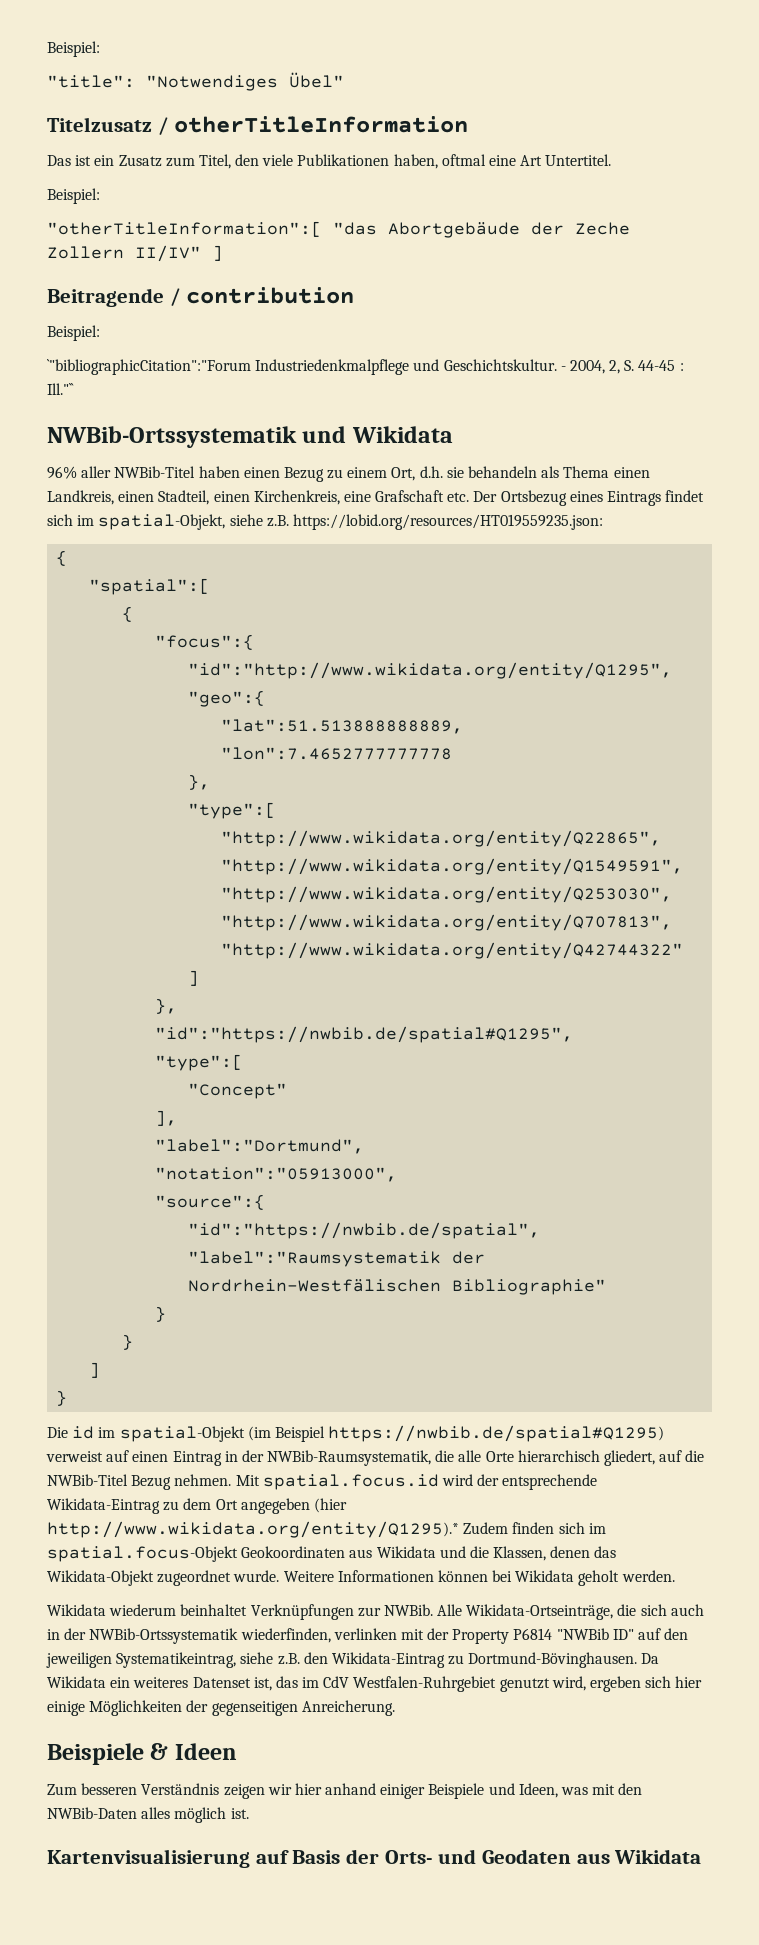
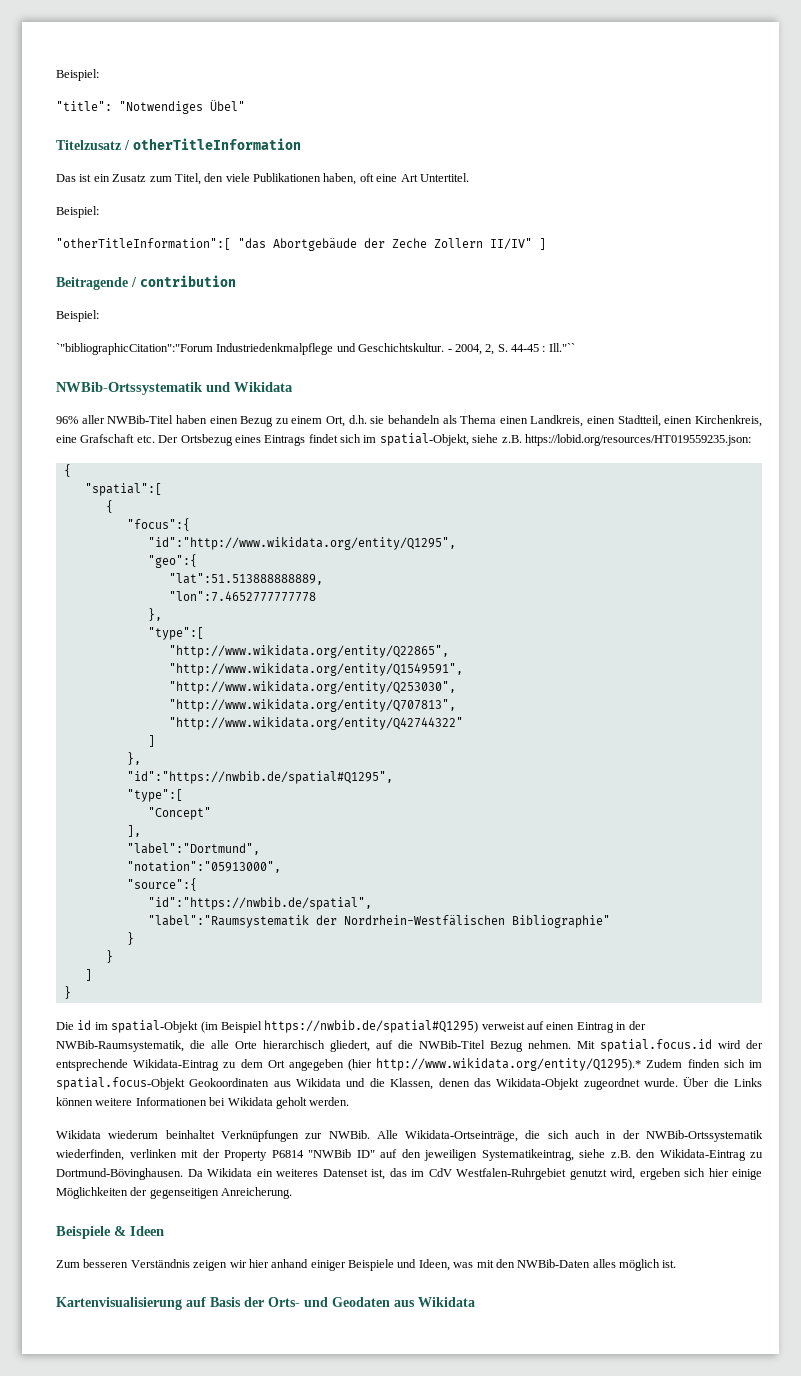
- Das ist ein Zusatz zum Titel, den viele Publikationen haben, oftmal eine Art Untertitel.
+ Das ist ein Zusatz zum Titel, den viele Publikationen haben, oft eine Art Untertitel.
- 96% aller NWBib-Titel haben einen Bezug zu einem Ort, d.h. sie behandeln als Thema einen Landkreis, einen Stadteil, einen Kirchenkreis, eine Grafschaft etc. Der Ortsbezug eines Eintrags findet sich im spatial-Objekt, siehe z.B. https://lobid.org/resources/HT019559235.json:
+ 96% aller NWBib-Titel haben einen Bezug zu einem Ort, d.h. sie behandeln als Thema einen Landkreis, einen Stadtteil, einen Kirchenkreis, eine Grafschaft etc. Der Ortsbezug eines Eintrags findet sich im spatial-Objekt, siehe z.B. https://lobid.org/resources/HT019559235.json:
- Weitere Informationen können bei Wikidata geholt werden.
+ Über die Links können weitere Informationen bei Wikidata geholt werden.

